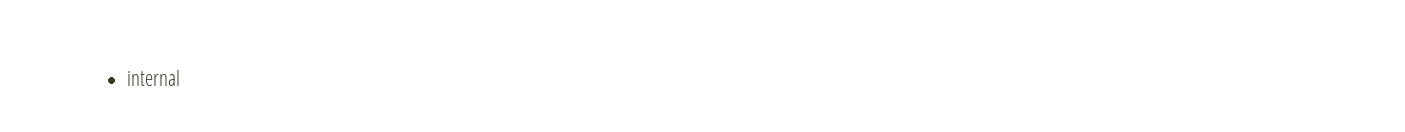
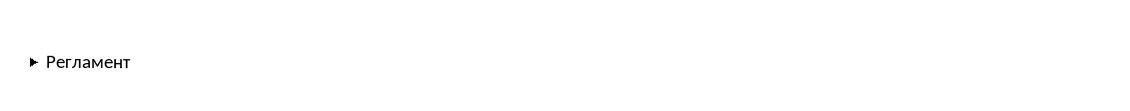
- internal
+ Регламент

